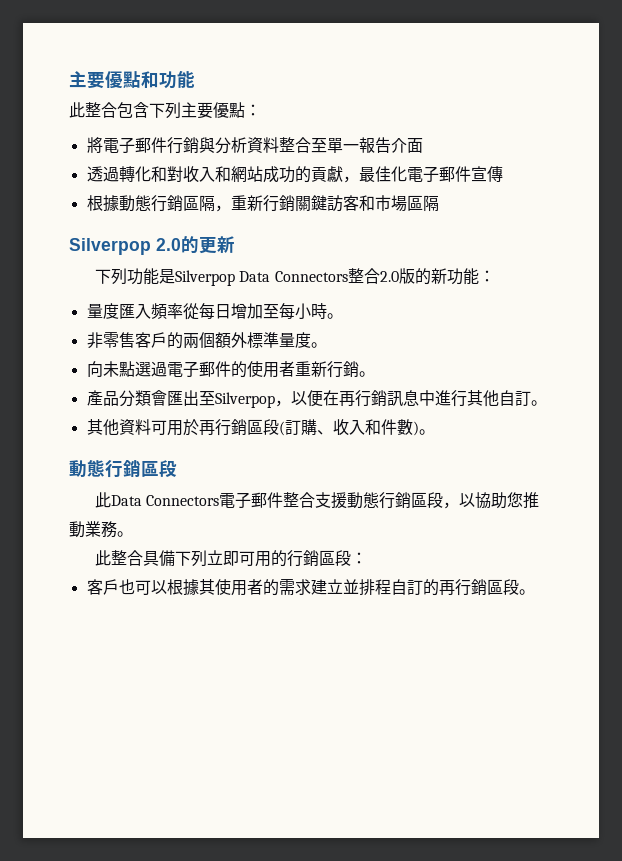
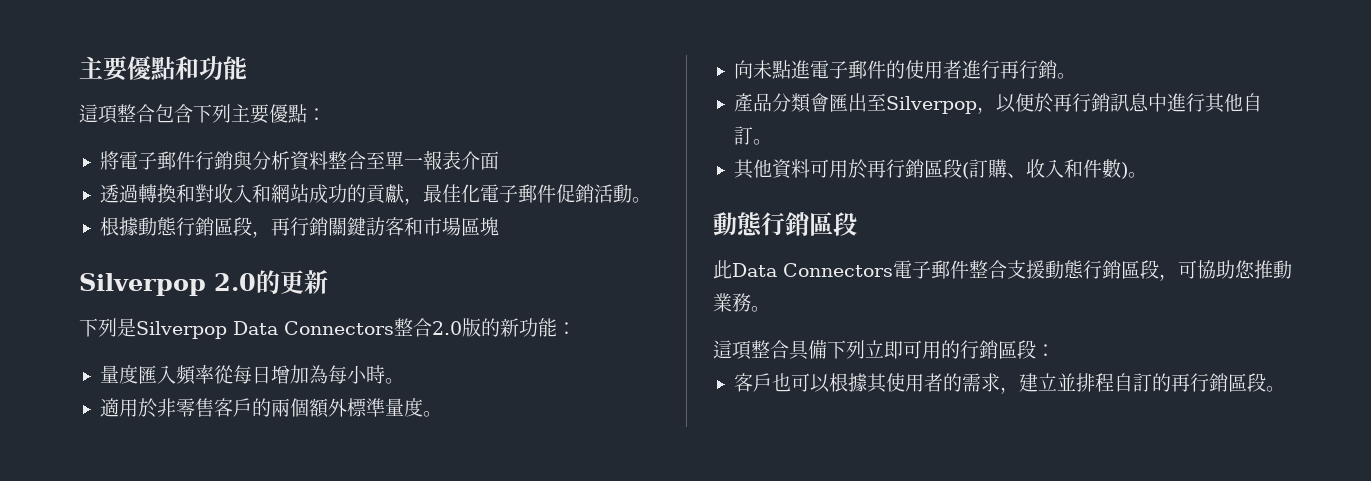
- 此整合包含下列主要優點：
+ 這項整合包含下列主要優點：
- 將電子郵件行銷與分析資料整合至單一報告介面
+ 將電子郵件行銷與分析資料整合至單一報表介面
- 透過轉化和對收入和網站成功的貢獻，最佳化電子郵件宣傳
+ 透過轉換和對收入和網站成功的貢獻，最佳化電子郵件促銷活動。
- 根據動態行銷區隔，重新行銷關鍵訪客和市場區隔
+ 根據動態行銷區段，再行銷關鍵訪客和市場區塊
- 下列功能是Silverpop Data Connectors整合2.0版的新功能：
+ 下列是Silverpop Data Connectors整合2.0版的新功能：
- 量度匯入頻率從每日增加至每小時。
+ 量度匯入頻率從每日增加為每小時。
- 非零售客戶的兩個額外標準量度。
+ 適用於非零售客戶的兩個額外標準量度。
- 向未點選過電子郵件的使用者重新行銷。
+ 向未點進電子郵件的使用者進行再行銷。
- 產品分類會匯出至Silverpop，以便在再行銷訊息中進行其他自訂。
+ 產品分類會匯出至Silverpop，以便於再行銷訊息中進行其他自訂。
- 此Data Connectors電子郵件整合支援動態行銷區段，以協助您推動業務。
+ 此Data Connectors電子郵件整合支援動態行銷區段，可協助您推動業務。
- 此整合具備下列立即可用的行銷區段：
+ 這項整合具備下列立即可用的行銷區段：
- 客戶也可以根據其使用者的需求建立並排程自訂的再行銷區段。
+ 客戶也可以根據其使用者的需求，建立並排程自訂的再行銷區段。

